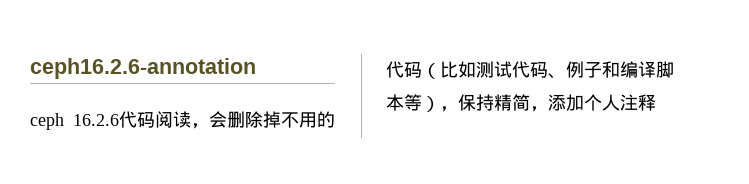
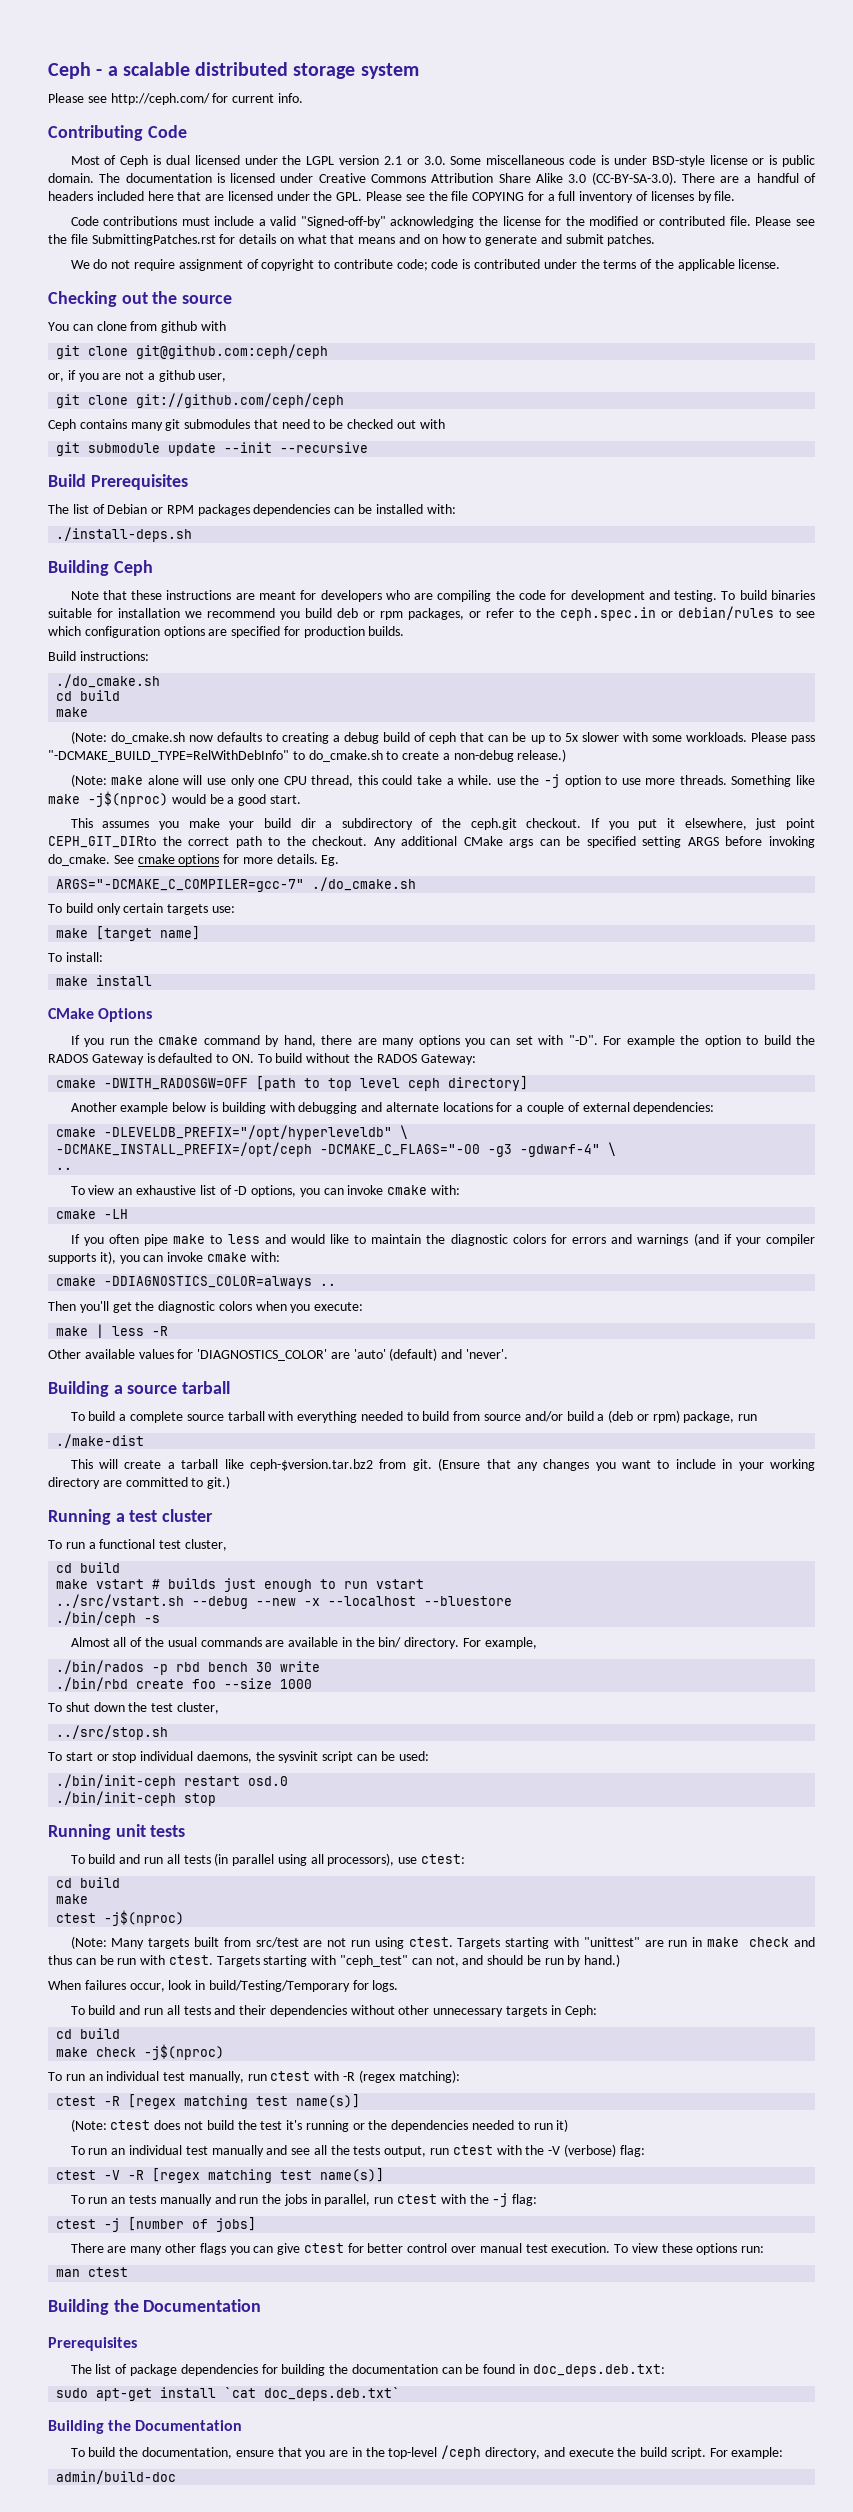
- ceph16.2.6-annotation
- ceph 16.2.6代码阅读，会删除掉不用的代码（比如测试代码、例子和编译脚本等），保持精简，添加个人注释
+ Ceph - a scalable distributed storage system
+ Please see http://ceph.com/ for current info.
+ Contributing Code
+ Most of Ceph is dual licensed under the LGPL version 2.1 or 3.0. Some miscellaneous code is under BSD-style license or is public domain. The documentation is licensed under Creative Commons Attribution Share Alike 3.0 (CC-BY-SA-3.0). There are a handful of headers included here that are licensed under the GPL. Please see the file COPYING for a full inventory of licenses by file.
+ Code contributions must include a valid "Signed-off-by" acknowledging the license for the modified or contributed file. Please see the file SubmittingPatches.rst for details on what that means and on how to generate and submit patches.
+ We do not require assignment of copyright to contribute code; code is contributed under the terms of the applicable license.
+ Checking out the source
+ You can clone from github with
+ git clone git@github.com:ceph/ceph
+ or, if you are not a github user,
+ git clone git://github.com/ceph/ceph
+ Ceph contains many git submodules that need to be checked out with
+ git submodule update --init --recursive
+ Build Prerequisites
+ The list of Debian or RPM packages dependencies can be installed with:
+ ./install-deps.sh
+ Building Ceph
+ Note that these instructions are meant for developers who are compiling the code for development and testing. To build binaries suitable for installation we recommend you build deb or rpm packages, or refer to the ceph.spec.in or debian/rules to see which configuration options are specified for production builds.
+ Build instructions:
+ ./do_cmake.sh
+ cd build
+ make
+ (Note: do_cmake.sh now defaults to creating a debug build of ceph that can be up to 5x slower with some workloads. Please pass "-DCMAKE_BUILD_TYPE=RelWithDebInfo" to do_cmake.sh to create a non-debug release.)
+ (Note: make alone will use only one CPU thread, this could take a while. use the -j option to use more threads. Something like make -j$(nproc) would be a good start.
+ This assumes you make your build dir a subdirectory of the ceph.git checkout. If you put it elsewhere, just point CEPH_GIT_DIRto the correct path to the checkout. Any additional CMake args can be specified setting ARGS before invoking do_cmake. See cmake options for more details. Eg.
+ ARGS="-DCMAKE_C_COMPILER=gcc-7" ./do_cmake.sh
+ To build only certain targets use:
+ make [target name]
+ To install:
+ make install
+ CMake Options
+ If you run the cmake command by hand, there are many options you can set with "-D". For example the option to build the RADOS Gateway is defaulted to ON. To build without the RADOS Gateway:
+ cmake -DWITH_RADOSGW=OFF [path to top level ceph directory]
+ Another example below is building with debugging and alternate locations for a couple of external dependencies:
+ cmake -DLEVELDB_PREFIX="/opt/hyperleveldb" \
+ -DCMAKE_INSTALL_PREFIX=/opt/ceph -DCMAKE_C_FLAGS="-O0 -g3 -gdwarf-4" \
+ ..
+ To view an exhaustive list of -D options, you can invoke cmake with:
+ cmake -LH
+ If you often pipe make to less and would like to maintain the diagnostic colors for errors and warnings (and if your compiler supports it), you can invoke cmake with:
+ cmake -DDIAGNOSTICS_COLOR=always ..
+ Then you'll get the diagnostic colors when you execute:
+ make | less -R
+ Other available values for 'DIAGNOSTICS_COLOR' are 'auto' (default) and 'never'.
+ Building a source tarball
+ To build a complete source tarball with everything needed to build from source and/or build a (deb or rpm) package, run
+ ./make-dist
+ This will create a tarball like ceph-$version.tar.bz2 from git. (Ensure that any changes you want to include in your working directory are committed to git.)
+ Running a test cluster
+ To run a functional test cluster,
+ cd build
+ make vstart # builds just enough to run vstart
+ ../src/vstart.sh --debug --new -x --localhost --bluestore
+ ./bin/ceph -s
+ Almost all of the usual commands are available in the bin/ directory. For example,
+ ./bin/rados -p rbd bench 30 write
+ ./bin/rbd create foo --size 1000
+ To shut down the test cluster,
+ ../src/stop.sh
+ To start or stop individual daemons, the sysvinit script can be used:
+ ./bin/init-ceph restart osd.0
+ ./bin/init-ceph stop
+ Running unit tests
+ To build and run all tests (in parallel using all processors), use ctest:
+ cd build
+ make
+ ctest -j$(nproc)
+ (Note: Many targets built from src/test are not run using ctest. Targets starting with "unittest" are run in make check and thus can be run with ctest. Targets starting with "ceph_test" can not, and should be run by hand.)
+ When failures occur, look in build/Testing/Temporary for logs.
+ To build and run all tests and their dependencies without other unnecessary targets in Ceph:
+ cd build
+ make check -j$(nproc)
+ To run an individual test manually, run ctest with -R (regex matching):
+ ctest -R [regex matching test name(s)]
+ (Note: ctest does not build the test it's running or the dependencies needed to run it)
+ To run an individual test manually and see all the tests output, run ctest with the -V (verbose) flag:
+ ctest -V -R [regex matching test name(s)]
+ To run an tests manually and run the jobs in parallel, run ctest with the -j flag:
+ ctest -j [number of jobs]
+ There are many other flags you can give ctest for better control over manual test execution. To view these options run:
+ man ctest
+ Building the Documentation
+ Prerequisites
+ The list of package dependencies for building the documentation can be found in doc_deps.deb.txt:
+ sudo apt-get install `cat doc_deps.deb.txt`
+ Building the Documentation
+ To build the documentation, ensure that you are in the top-level /ceph directory, and execute the build script. For example:
+ admin/build-doc

